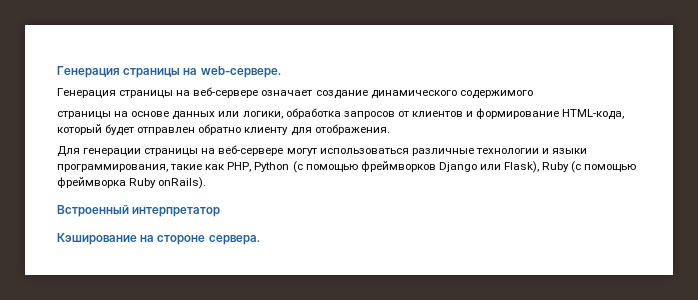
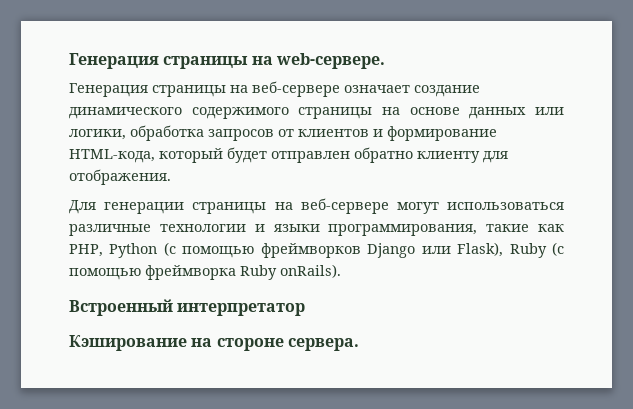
- Генерация страницы на веб-сервере означает создание динамического содержимого
- страницы на основе данных или логики, обработка запросов от клиентов и формирование HTML-кода, который будет отправлен обратно клиенту для отображения.
+ Генерация страницы на веб-сервере означает создание динамического содержимого страницы на основе данных или логики, обработка запросов от клиентов и формирование HTML-кода, который будет отправлен обратно клиенту для отображения.

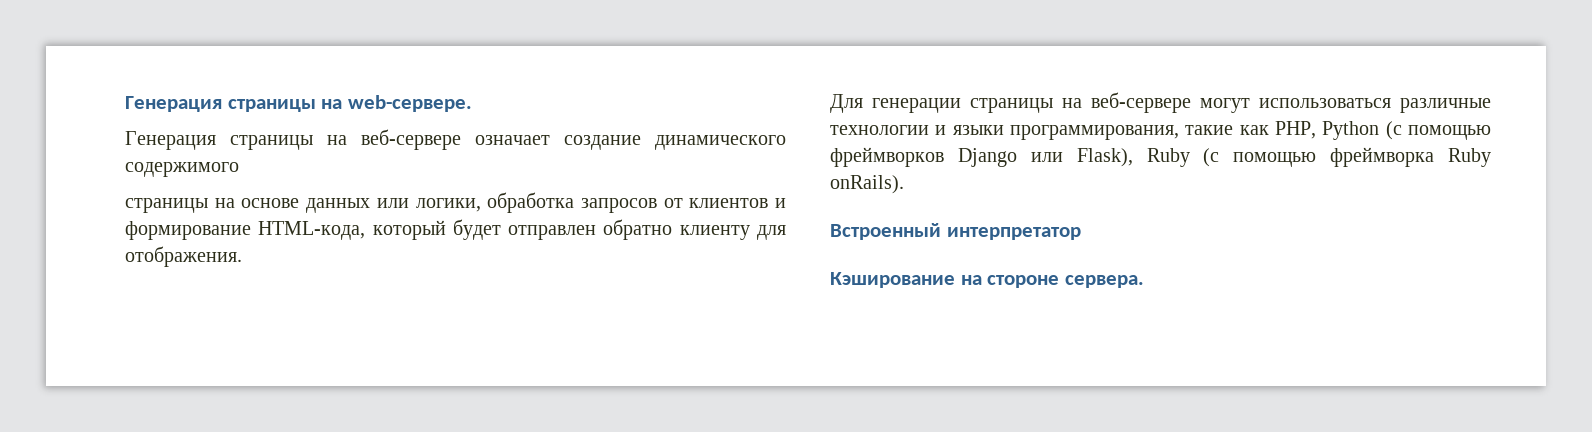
- Генерация страницы на веб-сервере означает создание динамического содержимого страницы на основе данных или логики, обработка запросов от клиентов и формирование HTML-кода, который будет отправлен обратно клиенту для отображения.
+ Генерация страницы на веб-сервере означает создание динамического содержимого
+ страницы на основе данных или логики, обработка запросов от клиентов и формирование HTML-кода, который будет отправлен обратно клиенту для отображения.

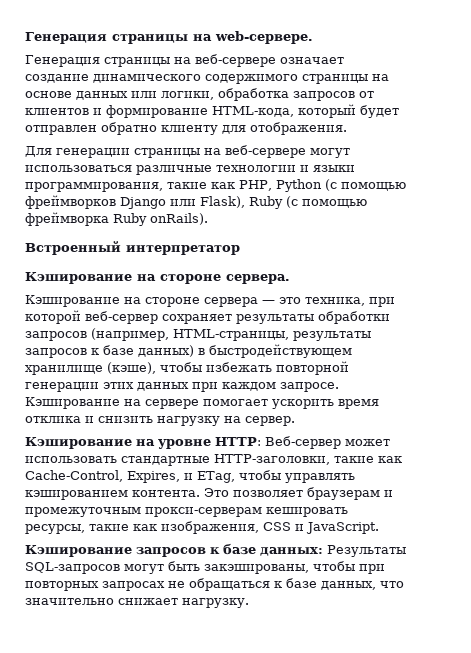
- Генерация страницы на веб-сервере означает создание динамического содержимого
- страницы на основе данных или логики, обработка запросов от клиентов и формирование HTML-кода, который будет отправлен обратно клиенту для отображения.
+ Генерация страницы на веб-сервере означает создание динамического содержимого страницы на основе данных или логики, обработка запросов от клиентов и формирование HTML-кода, который будет отправлен обратно клиенту для отображения.
+ Кэширование на стороне сервера — это техника, при которой веб-сервер сохраняет результаты обработки запросов (например, HTML-страницы, результаты запросов к базе данных) в быстродействующем хранилище (кэше), чтобы избежать повторной генерации этих данных при каждом запросе. Кэширование на сервере помогает ускорить время отклика и снизить нагрузку на сервер.
+ Кэширование на уровне HTTP: Веб-сервер может использовать стандартные HTTP-заголовки, такие как Cache-Control, Expires, и ETag, чтобы управлять кэшированием контента. Это позволяет браузерам и промежуточным прокси-серверам кешировать ресурсы, такие как изображения, CSS и JavaScript.
+ Кэширование запросов к базе данных: Результаты SQL-запросов могут быть закэшированы, чтобы при повторных запросах не обращаться к базе данных, что значительно снижает нагрузку.

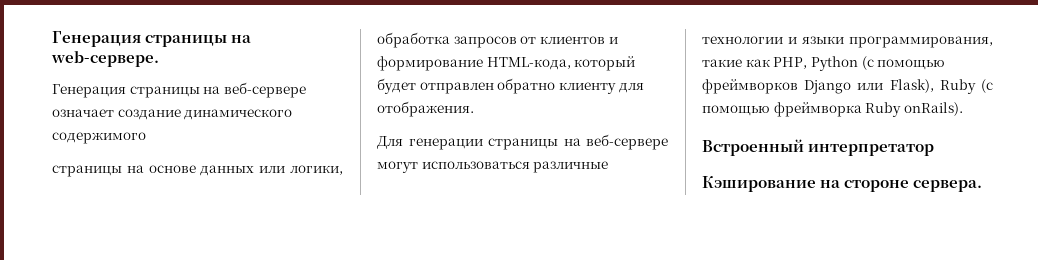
- Генерация страницы на веб-сервере означает создание динамического содержимого страницы на основе данных или логики, обработка запросов от клиентов и формирование HTML-кода, который будет отправлен обратно клиенту для отображения.
+ Генерация страницы на веб-сервере означает создание динамического содержимого
+ страницы на основе данных или логики, обработка запросов от клиентов и формирование HTML-кода, который будет отправлен обратно клиенту для отображения.
- Кэширование на стороне сервера — это техника, при которой веб-сервер сохраняет результаты обработки запросов (например, HTML-страницы, результаты запросов к базе данных) в быстродействующем хранилище (кэше), чтобы избежать повторной генерации этих данных при каждом запросе. Кэширование на сервере помогает ускорить время отклика и снизить нагрузку на сервер.
- Кэширование на уровне HTTP: Веб-сервер может использовать стандартные HTTP-заголовки, такие как Cache-Control, Expires, и ETag, чтобы управлять кэшированием контента. Это позволяет браузерам и промежуточным прокси-серверам кешировать ресурсы, такие как изображения, CSS и JavaScript.
- Кэширование запросов к базе данных: Результаты SQL-запросов могут быть закэшированы, чтобы при повторных запросах не обращаться к базе данных, что значительно снижает нагрузку.

